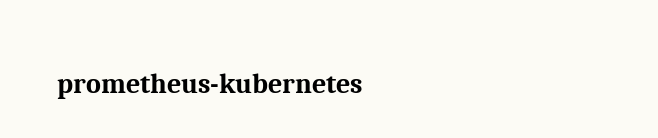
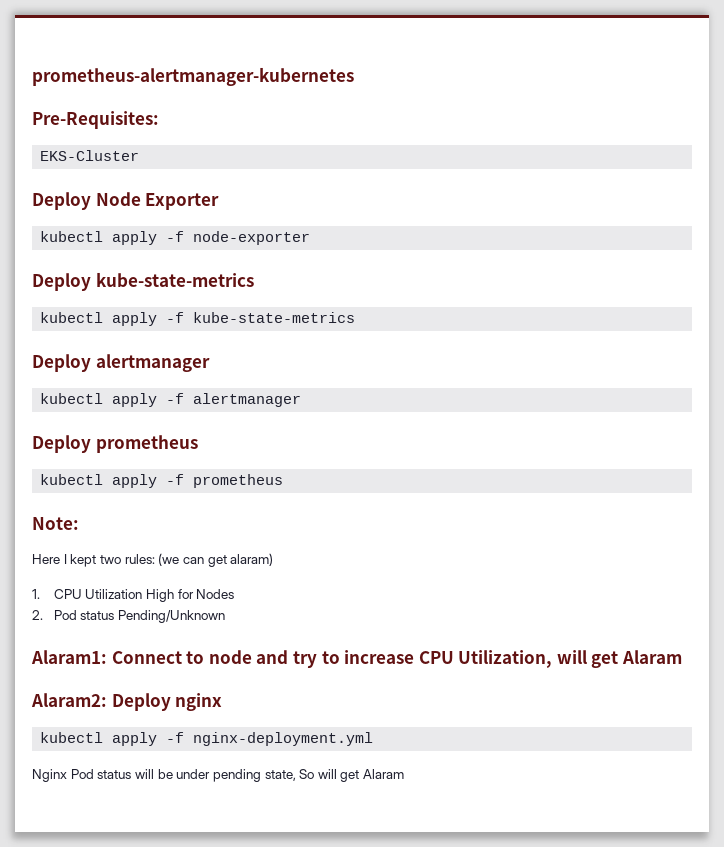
- prometheus-kubernetes
+ prometheus-alertmanager-kubernetes
+ Pre-Requisites:
+ EKS-Cluster
+ Deploy Node Exporter
+ kubectl apply -f node-exporter
+ Deploy kube-state-metrics
+ kubectl apply -f kube-state-metrics
+ Deploy alertmanager
+ kubectl apply -f alertmanager
+ Deploy prometheus
+ kubectl apply -f prometheus
+ Note:
+ Here I kept two rules: (we can get alaram)
+ 1. CPU Utilization High for Nodes
+ 2. Pod status Pending/Unknown
+ Alaram1: Connect to node and try to increase CPU Utilization, will get Alaram
+ Alaram2: Deploy nginx
+ kubectl apply -f nginx-deployment.yml
+ Nginx Pod status will be under pending state, So will get Alaram

